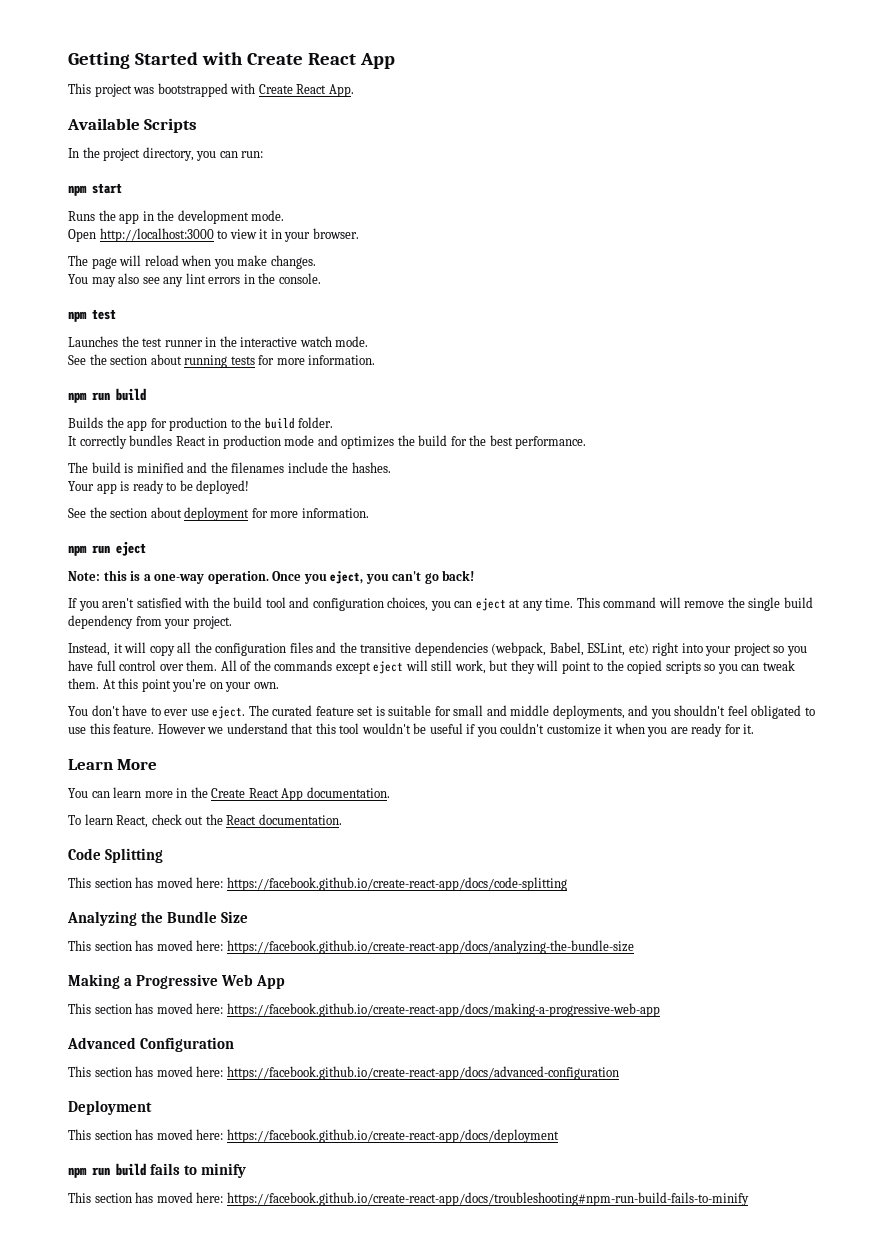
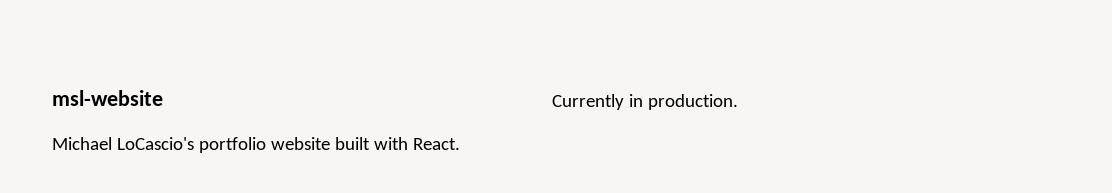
- Getting Started with Create React App
- This project was bootstrapped with Create React App.
- Available Scripts
- In the project directory, you can run:
- npm start
- Runs the app in the development mode.
- Open http://localhost:3000 to view it in your browser.
- The page will reload when you make changes.
- You may also see any lint errors in the console.
- npm test
- Launches the test runner in the interactive watch mode.
- See the section about running tests for more information.
- npm run build
- Builds the app for production to the build folder.
- It correctly bundles React in production mode and optimizes the build for the best performance.
- The build is minified and the filenames include the hashes.
- Your app is ready to be deployed!
- See the section about deployment for more information.
- npm run eject
- Note: this is a one-way operation. Once you eject, you can't go back!
- If you aren't satisfied with the build tool and configuration choices, you can eject at any time. This command will remove the single build dependency from your project.
- Instead, it will copy all the configuration files and the transitive dependencies (webpack, Babel, ESLint, etc) right into your project so you have full control over them. All of the commands except eject will still work, but they will point to the copied scripts so you can tweak them. At this point you're on your own.
- You don't have to ever use eject. The curated feature set is suitable for small and middle deployments, and you shouldn't feel obligated to use this feature. However we understand that this tool wouldn't be useful if you couldn't customize it when you are ready for it.
- Learn More
- You can learn more in the Create React App documentation.
- To learn React, check out the React documentation.
- Code Splitting
- This section has moved here: https://facebook.github.io/create-react-app/docs/code-splitting
- Analyzing the Bundle Size
- This section has moved here: https://facebook.github.io/create-react-app/docs/analyzing-the-bundle-size
- Making a Progressive Web App
- This section has moved here: https://facebook.github.io/create-react-app/docs/making-a-progressive-web-app
- Advanced Configuration
- This section has moved here: https://facebook.github.io/create-react-app/docs/advanced-configuration
- Deployment
- This section has moved here: https://facebook.github.io/create-react-app/docs/deployment
- npm run build fails to minify
- This section has moved here: https://facebook.github.io/create-react-app/docs/troubleshooting#npm-run-build-fails-to-minify
+ msl-website
+ Michael LoCascio's portfolio website built with React. Currently in production.

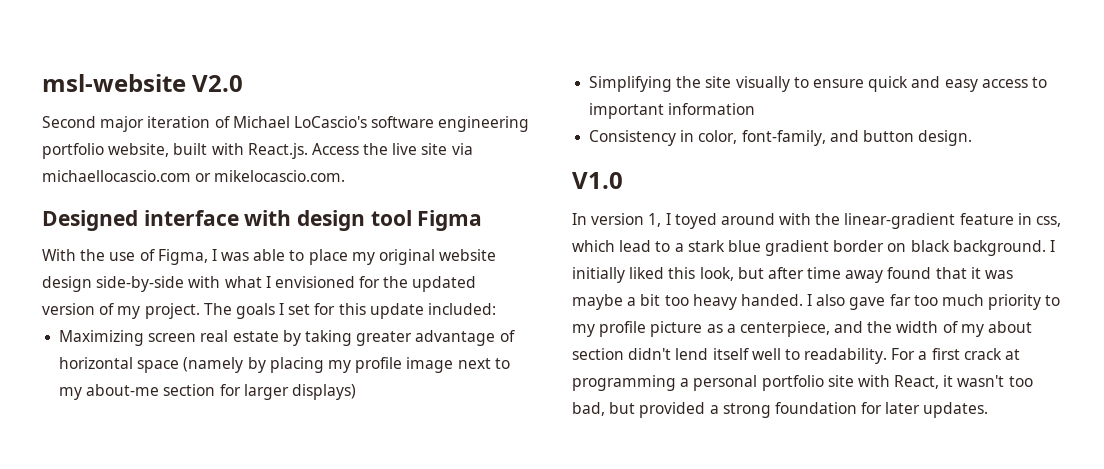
- msl-website
- Michael LoCascio's portfolio website built with React. Currently in production.
+ msl-website V2.0
+ Second major iteration of Michael LoCascio's software engineering portfolio website, built with React.js. Access the live site via michaellocascio.com or mikelocascio.com.
+ Designed interface with design tool Figma
+ With the use of Figma, I was able to place my original website design side-by-side with what I envisioned for the updated version of my project. The goals I set for this update included:
+ Maximizing screen real estate by taking greater advantage of horizontal space (namely by placing my profile image next to my about-me section for larger displays)
+ Simplifying the site visually to ensure quick and easy access to important information
+ Consistency in color, font-family, and button design.
+ V1.0
+ In version 1, I toyed around with the linear-gradient feature in css, which lead to a stark blue gradient border on black background. I initially liked this look, but after time away found that it was maybe a bit too heavy handed. I also gave far too much priority to my profile picture as a centerpiece, and the width of my about section didn't lend itself well to readability. For a first crack at programming a personal portfolio site with React, it wasn't too bad, but provided a strong foundation for later updates.

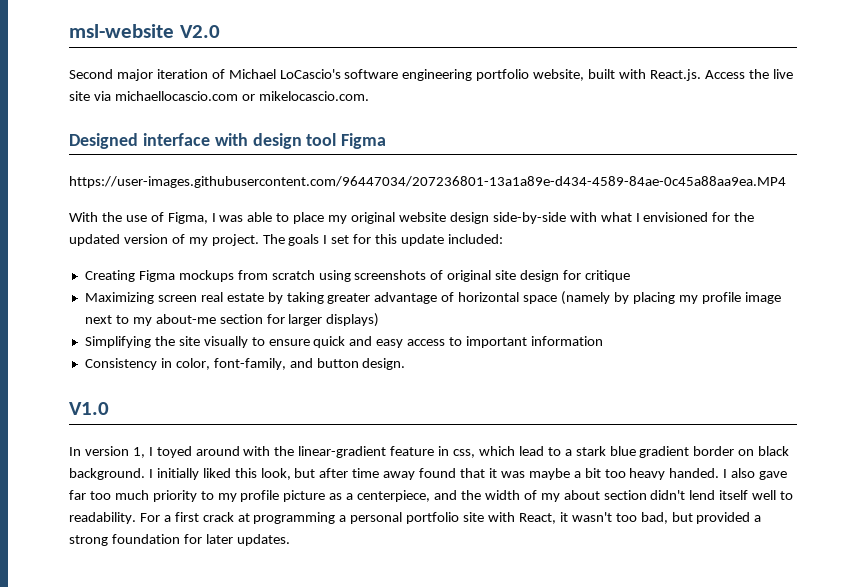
+ https://user-images.githubusercontent.com/96447034/207236801-13a1a89e-d434-4589-84ae-0c45a88aa9ea.MP4
+ Creating Figma mockups from scratch using screenshots of original site design for critique

